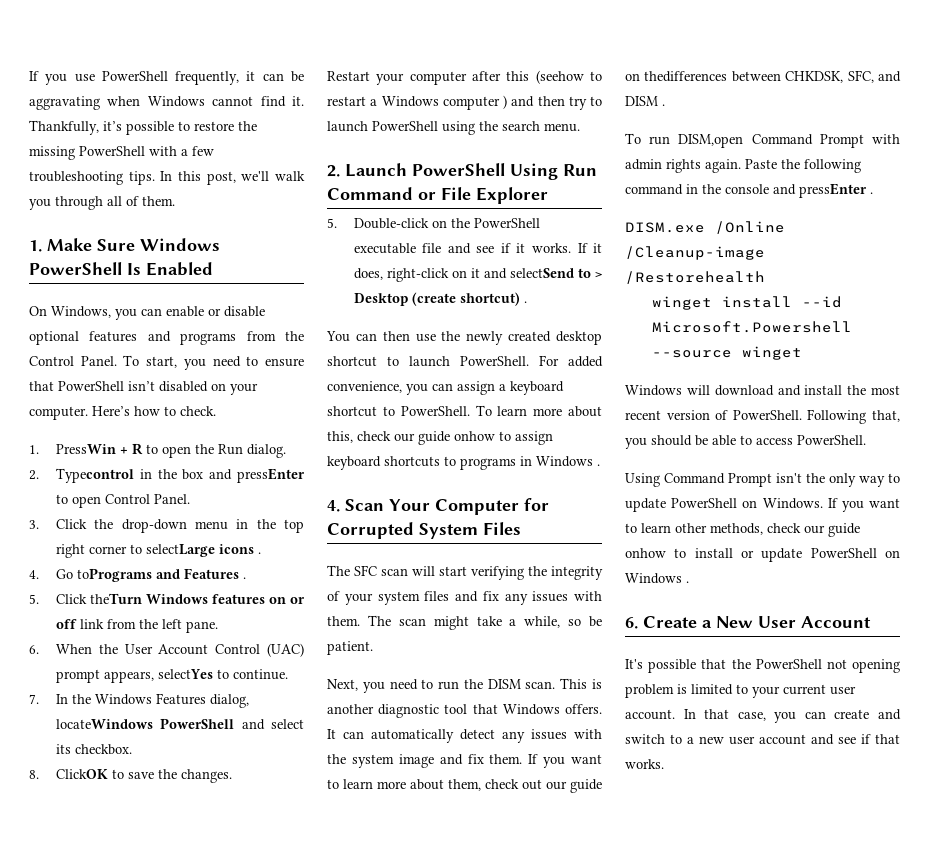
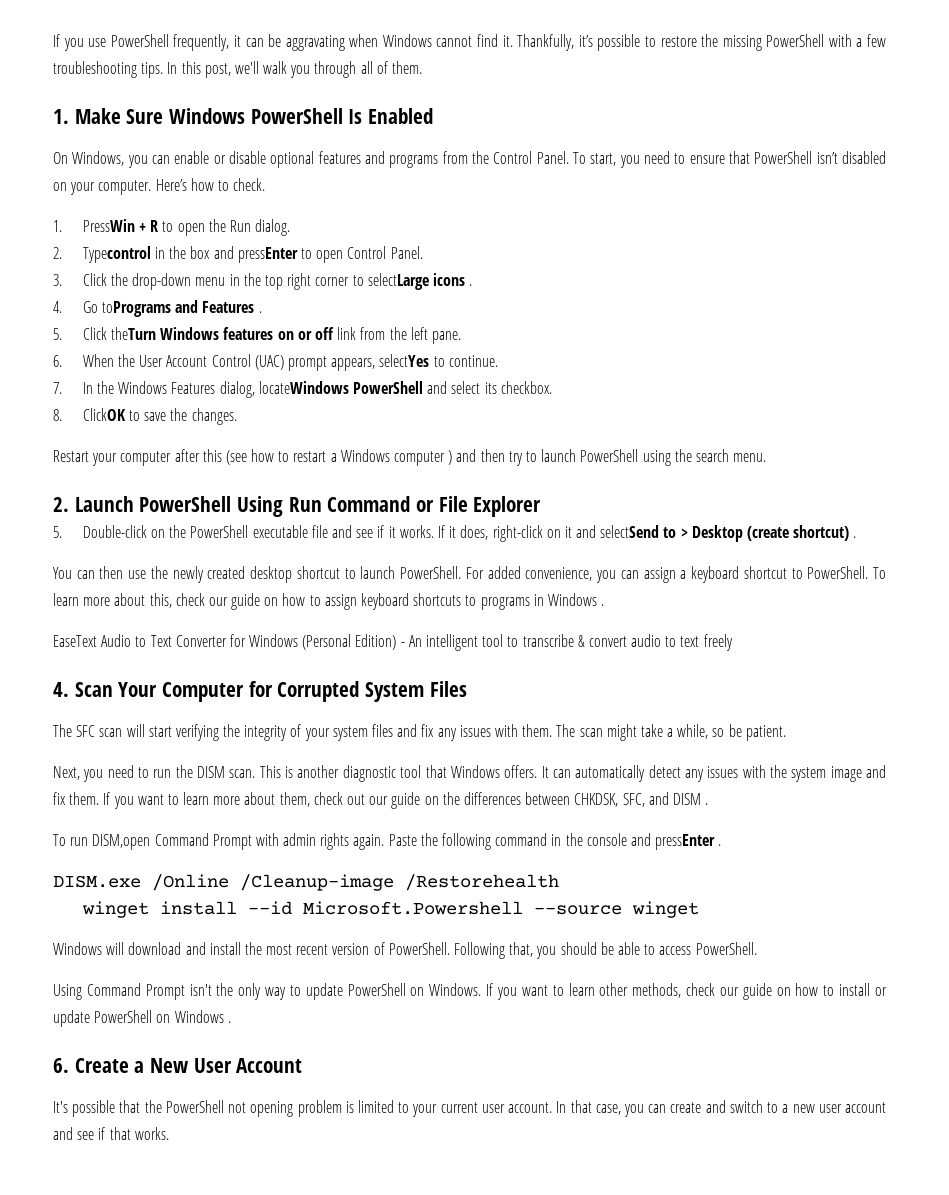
- Restart your computer after this (seehow to restart a Windows computer ) and then try to launch PowerShell using the search menu.
+ Restart your computer after this (see how to restart a Windows computer ) and then try to launch PowerShell using the search menu.
- To learn more about this, check our guide onhow to assign keyboard shortcuts to programs in Windows .
+ To learn more about this, check our guide on how to assign keyboard shortcuts to programs in Windows .
+ EaseText Audio to Text Converter for Windows (Personal Edition) - An intelligent tool to transcribe & convert audio to text freely
- If you want to learn more about them, check out our guide on thedifferences between CHKDSK, SFC, and DISM .
+ If you want to learn more about them, check out our guide on the differences between CHKDSK, SFC, and DISM .
- If you want to learn other methods, check our guide onhow to install or update PowerShell on Windows .
+ If you want to learn other methods, check our guide on how to install or update PowerShell on Windows .

